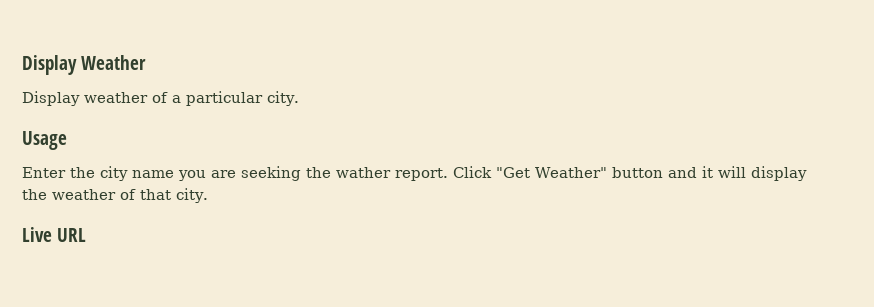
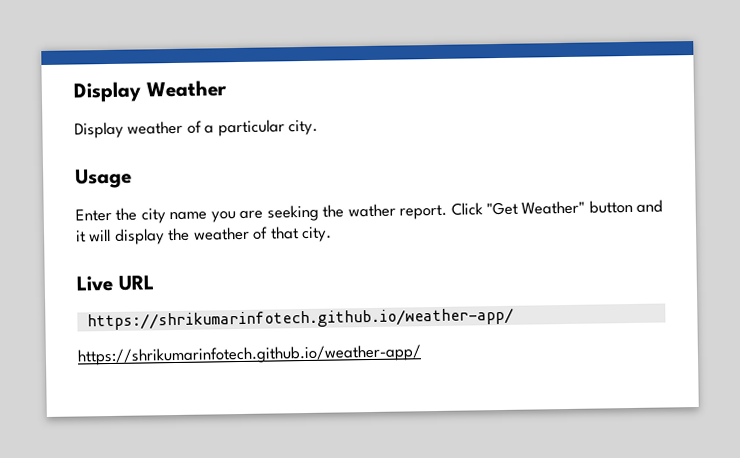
  Live URL
+ https://shrikumarinfotech.github.io/weather-app/
+ https://shrikumarinfotech.github.io/weather-app/

